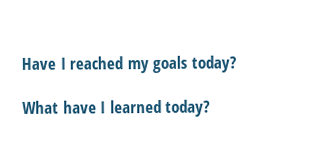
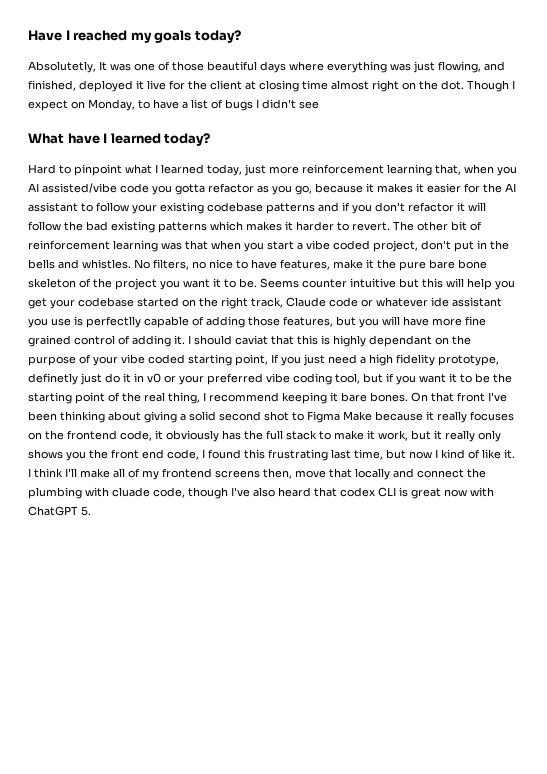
+ Absolutetly, It was one of those beautiful days where everything was just flowing, and finished, deployed it live for the client at closing time almost right on the dot. Though I expect on Monday, to have a list of bugs I didn't see
+ Hard to pinpoint what I learned today, just more reinforcement learning that, when you AI assisted/vibe code you gotta refactor as you go, because it makes it easier for the AI assistant to follow your existing codebase patterns and if you don't refactor it will follow the bad existing patterns which makes it harder to revert. The other bit of reinforcement learning was that when you start a vibe coded project, don't put in the bells and whistles. No filters, no nice to have features, make it the pure bare bone skeleton of the project you want it to be. Seems counter intuitive but this will help you get your codebase started on the right track, Claude code or whatever ide assistant you use is perfectlly capable of adding those features, but you will have more fine grained control of adding it. I should caviat that this is highly dependant on the purpose of your vibe coded starting point, If you just need a high fidelity prototype, definetly just do it in v0 or your preferred vibe coding tool, but if you want it to be the starting point of the real thing, I recommend keeping it bare bones. On that front I've been thinking about giving a solid second shot to Figma Make because it really focuses on the frontend code, it obviously has the full stack to make it work, but it really only shows you the front end code, I found this frustrating last time, but now I kind of like it. I think I'll make all of my frontend screens then, move that locally and connect the plumbing with cluade code, though I've also heard that codex CLI is great now with ChatGPT 5.

